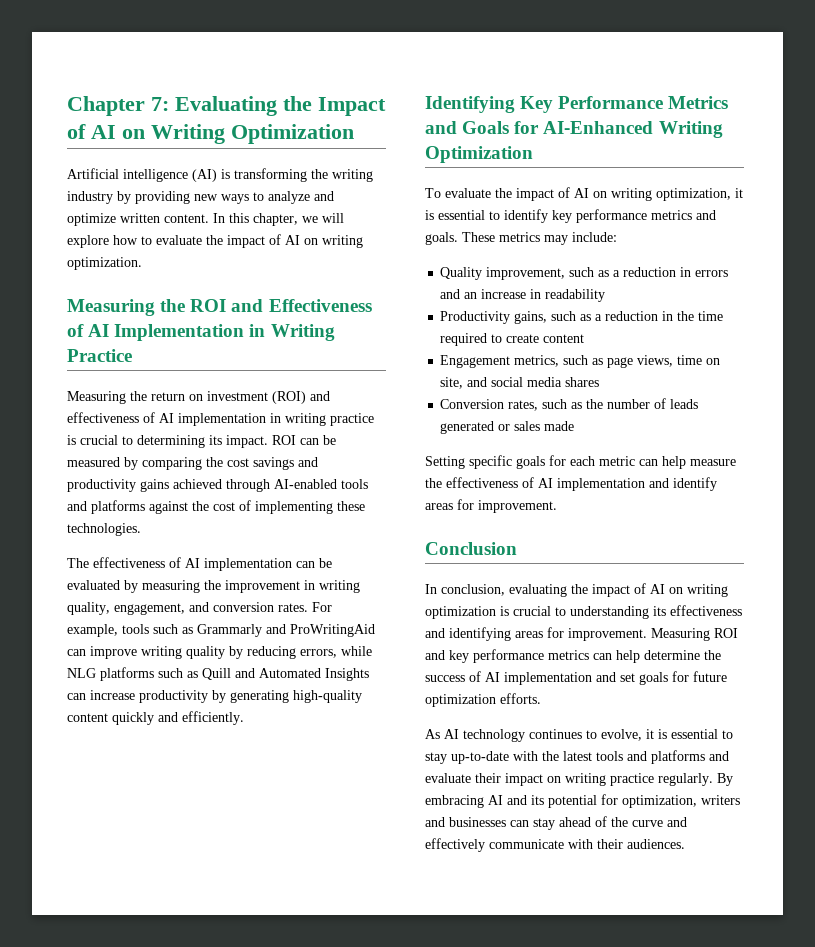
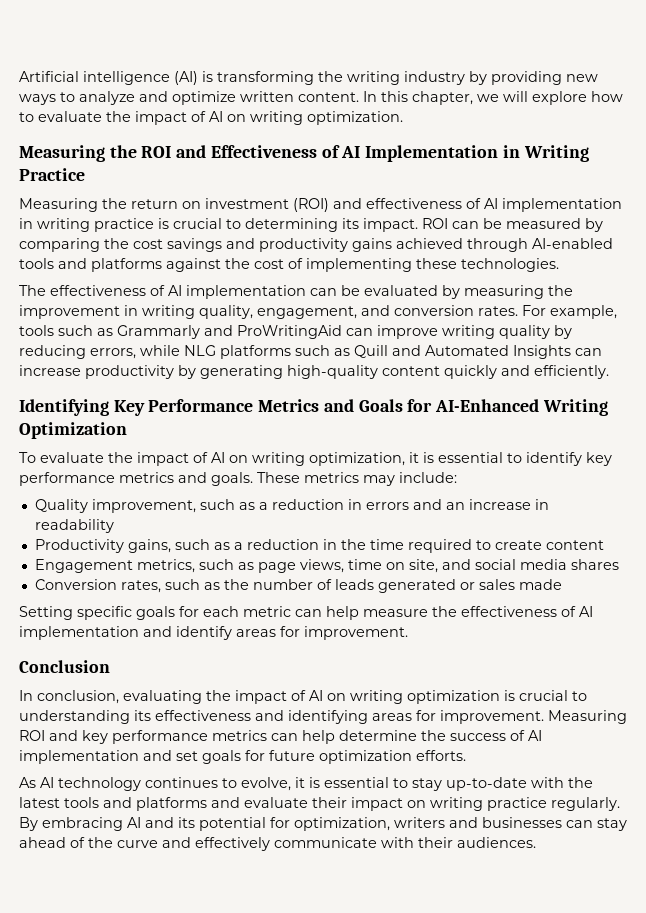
- Chapter 7: Evaluating the Impact of AI on Writing Optimization

